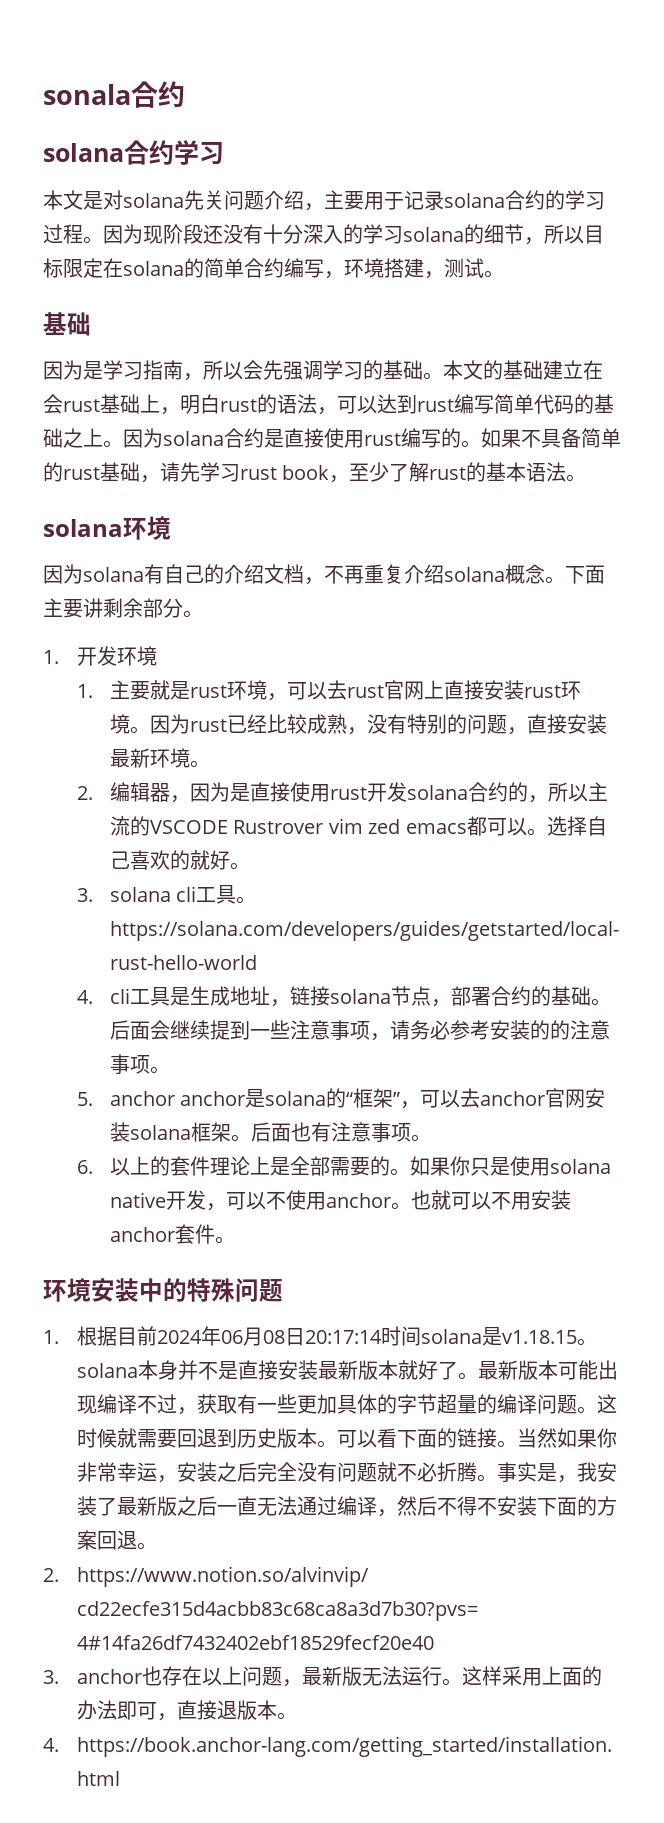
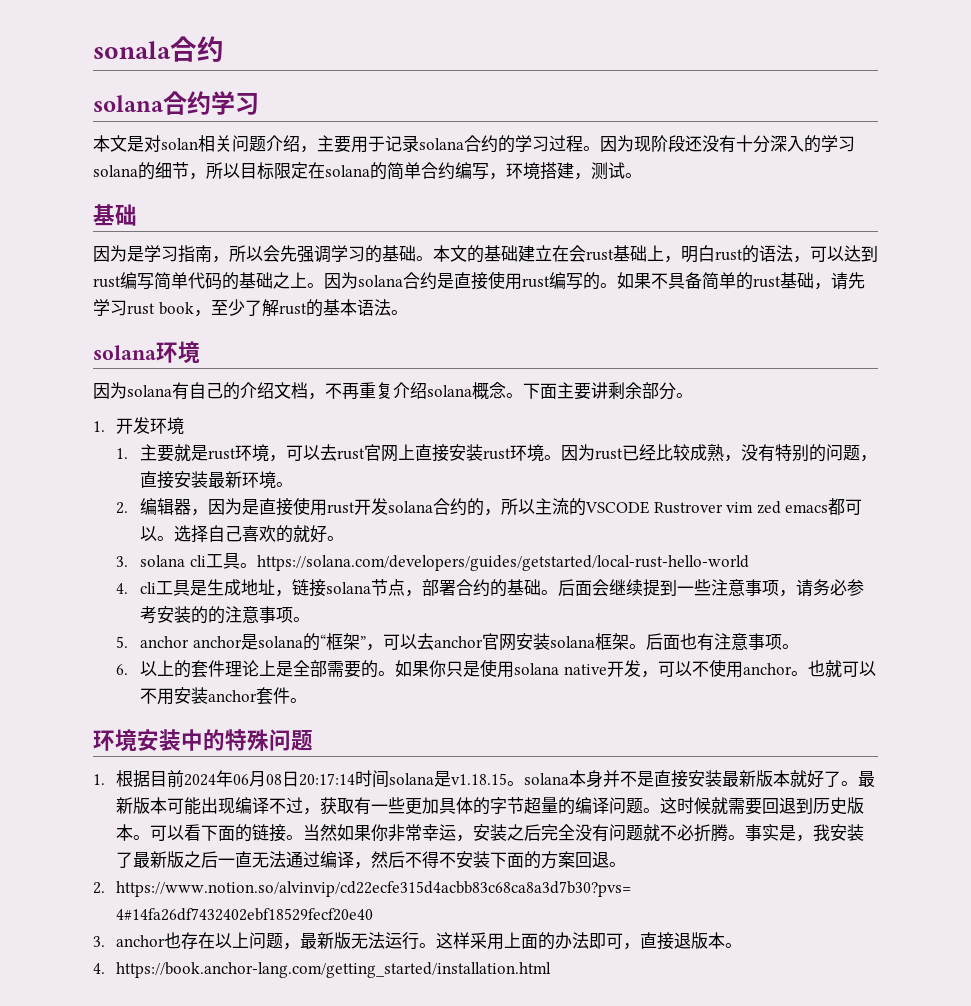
- 本文是对solana先关问题介绍，主要用于记录solana合约的学习过程。
+ 本文是对solan相关问题介绍，主要用于记录solana合约的学习过程。

